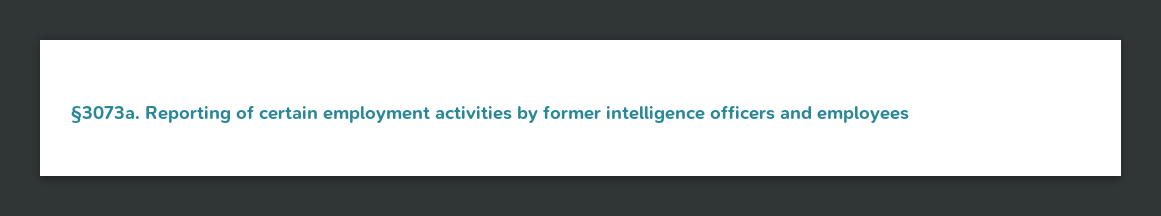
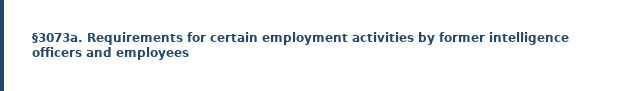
- Reporting of certain employment activities by former intelligence officers and employees
+ Requirements for certain employment activities by former intelligence officers and employees

